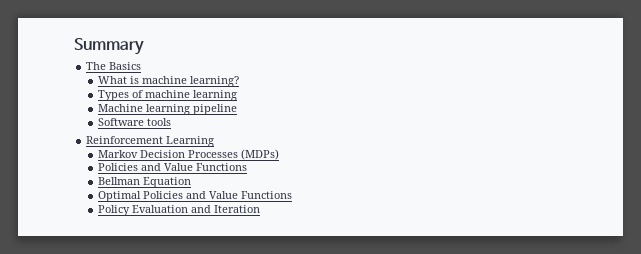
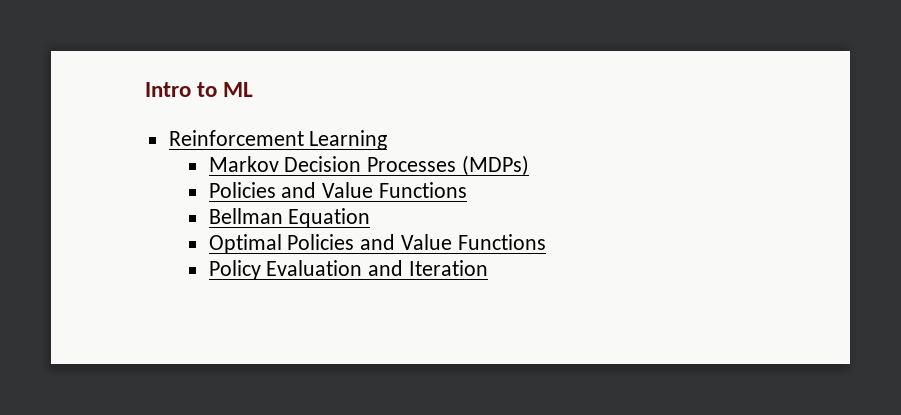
- Summary
- The Basics
- What is machine learning?
- Types of machine learning
- Machine learning pipeline
- Software tools
+ Intro to ML

